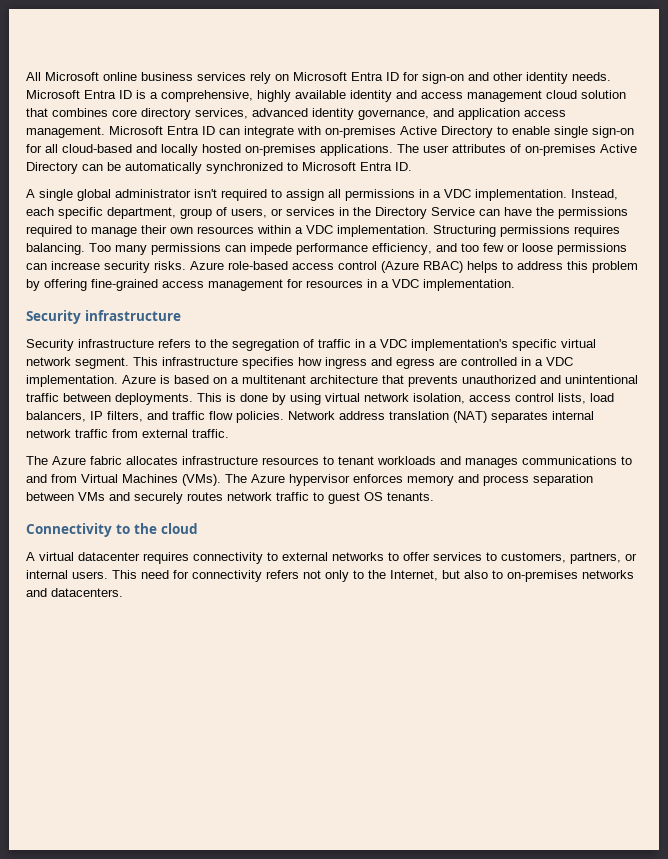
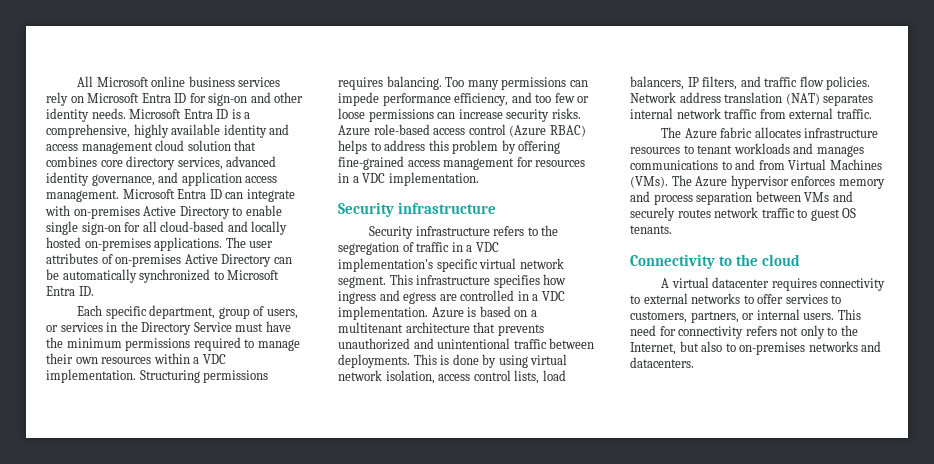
- A single global administrator isn't required to assign all permissions in a VDC implementation. Instead, each specific department, group of users, or services in the Directory Service can have the permissions required to manage their own resources within a VDC implementation.
+ Each specific department, group of users, or services in the Directory Service must have the minimum permissions required to manage their own resources within a VDC implementation.

